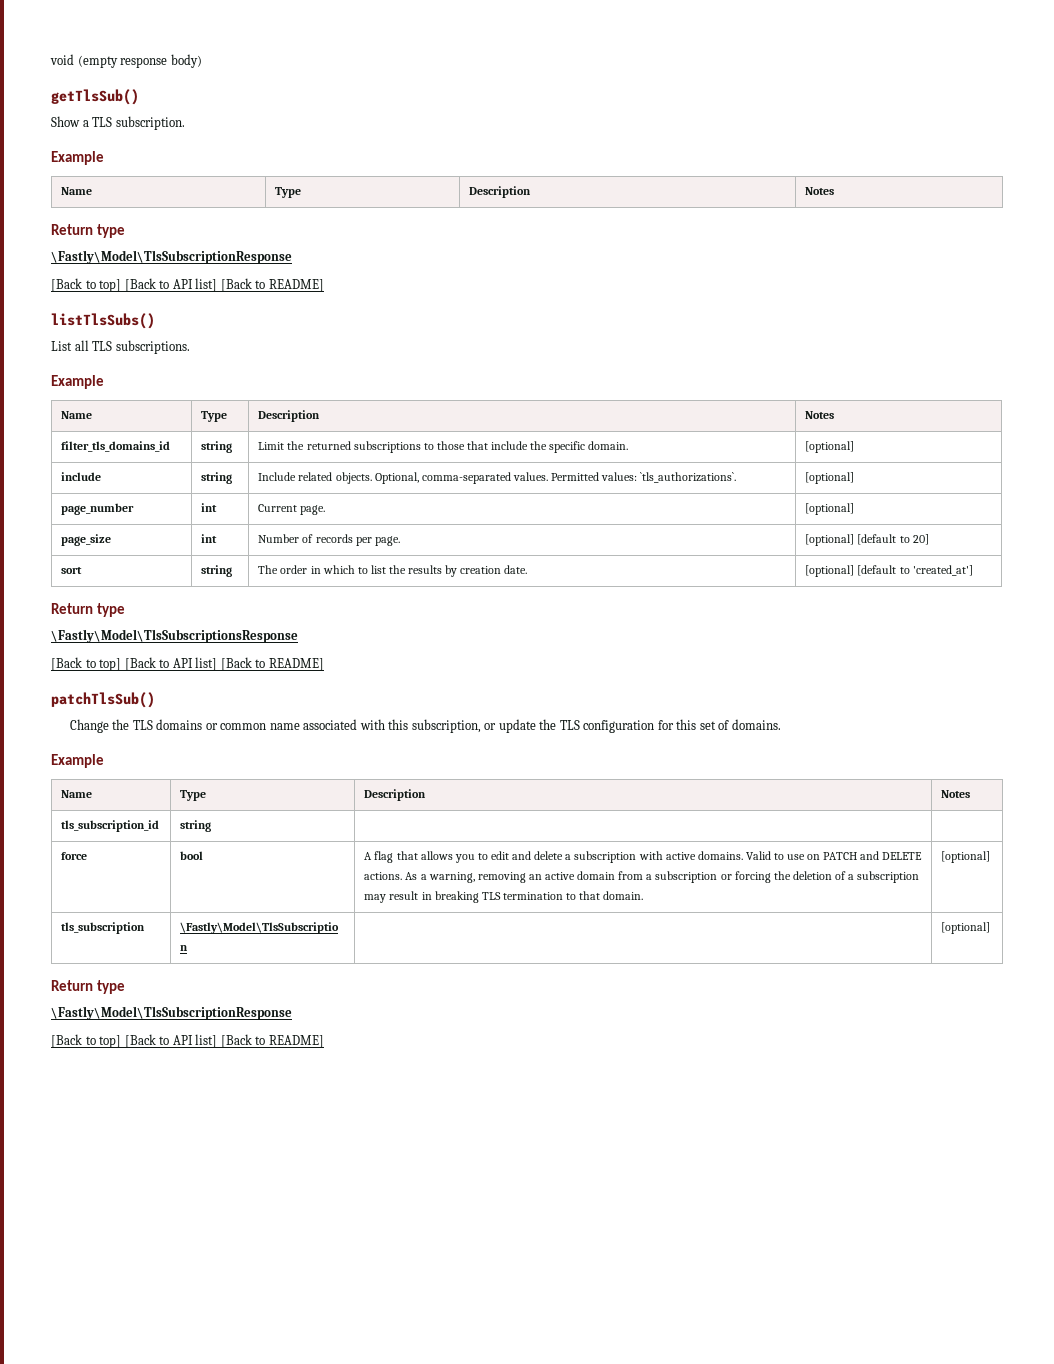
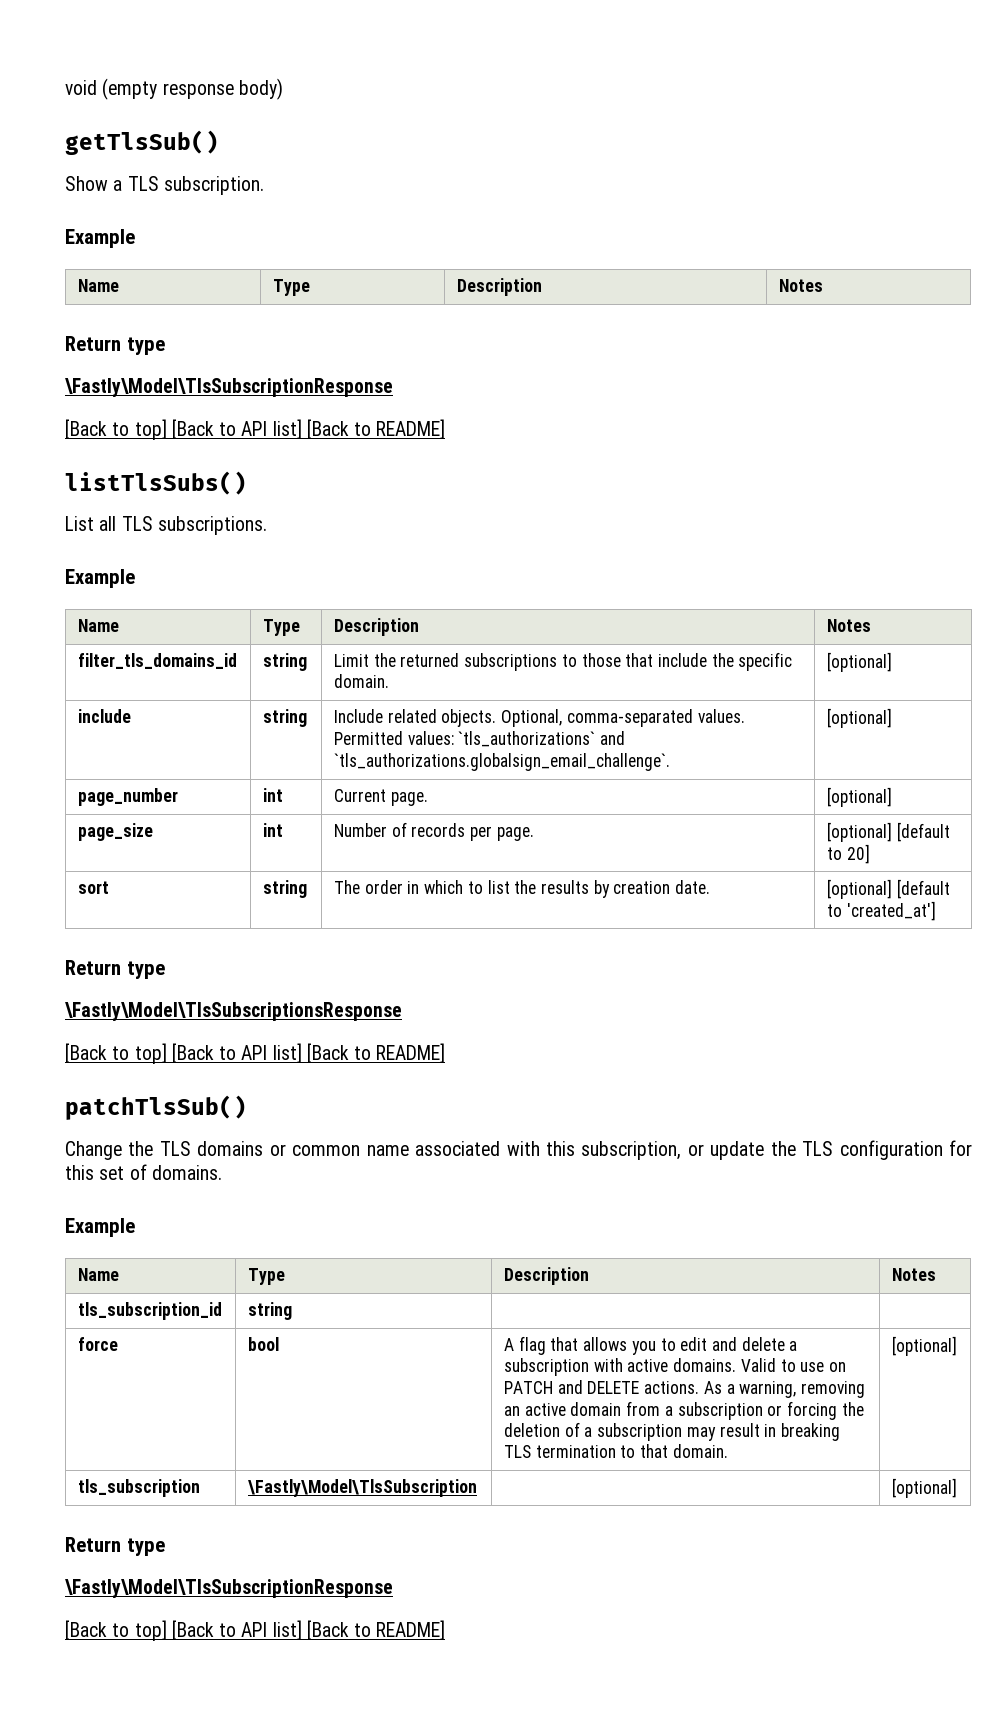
- include | string | Include related objects. Optional, comma-separated values. Permitted values: `tls_authorizations`. | [optional]
+ include | string | Include related objects. Optional, comma-separated values. Permitted values: `tls_authorizations` and `tls_authorizations.globalsign_email_challenge`. | [optional]

